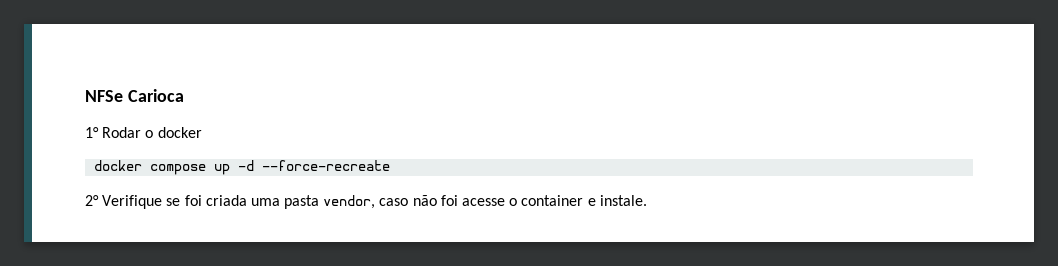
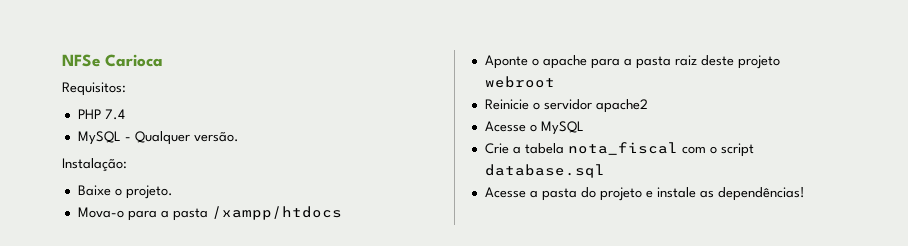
- 1° Rodar o docker
- docker compose up -d --force-recreate
- 2° Verifique se foi criada uma pasta vendor, caso não foi acesse o container e instale.
+ Requisitos:
+ PHP 7.4
+ MySQL - Qualquer versão.
+ Instalação:
+ Baixe o projeto.
+ Mova-o para a pasta /xampp/htdocs
+ Aponte o apache para a pasta raiz deste projeto webroot
+ Reinicie o servidor apache2
+ Acesse o MySQL
+ Crie a tabela nota_fiscal com o script database.sql
+ Acesse a pasta do projeto e instale as dependências!

